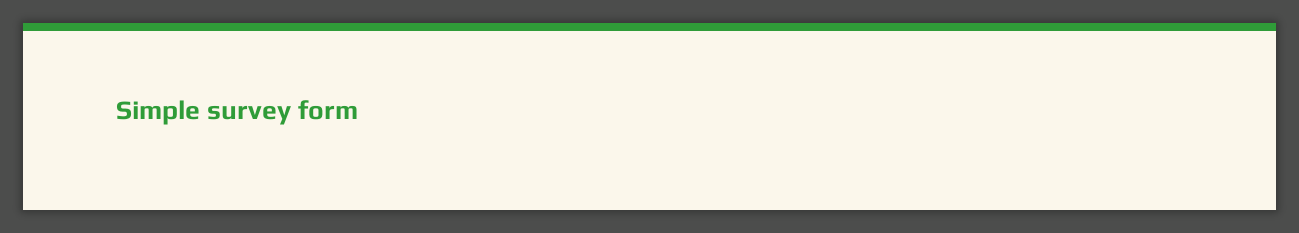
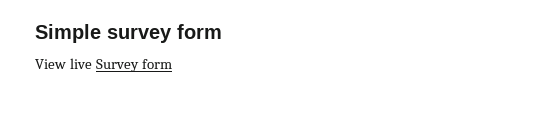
+ View live Survey form

